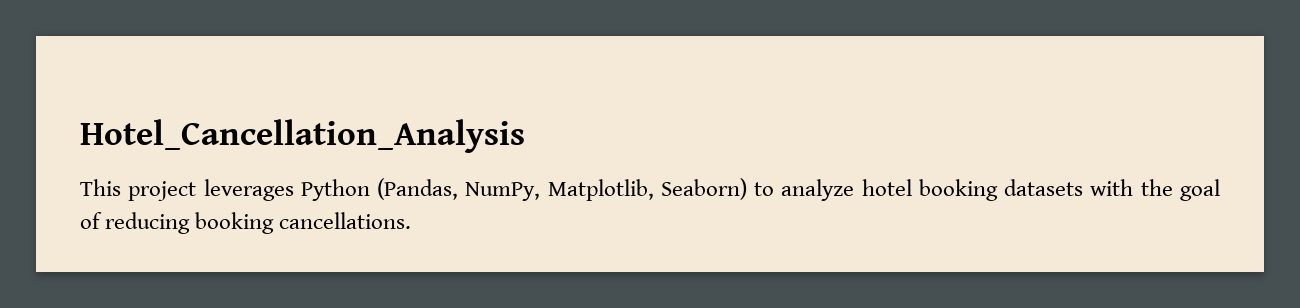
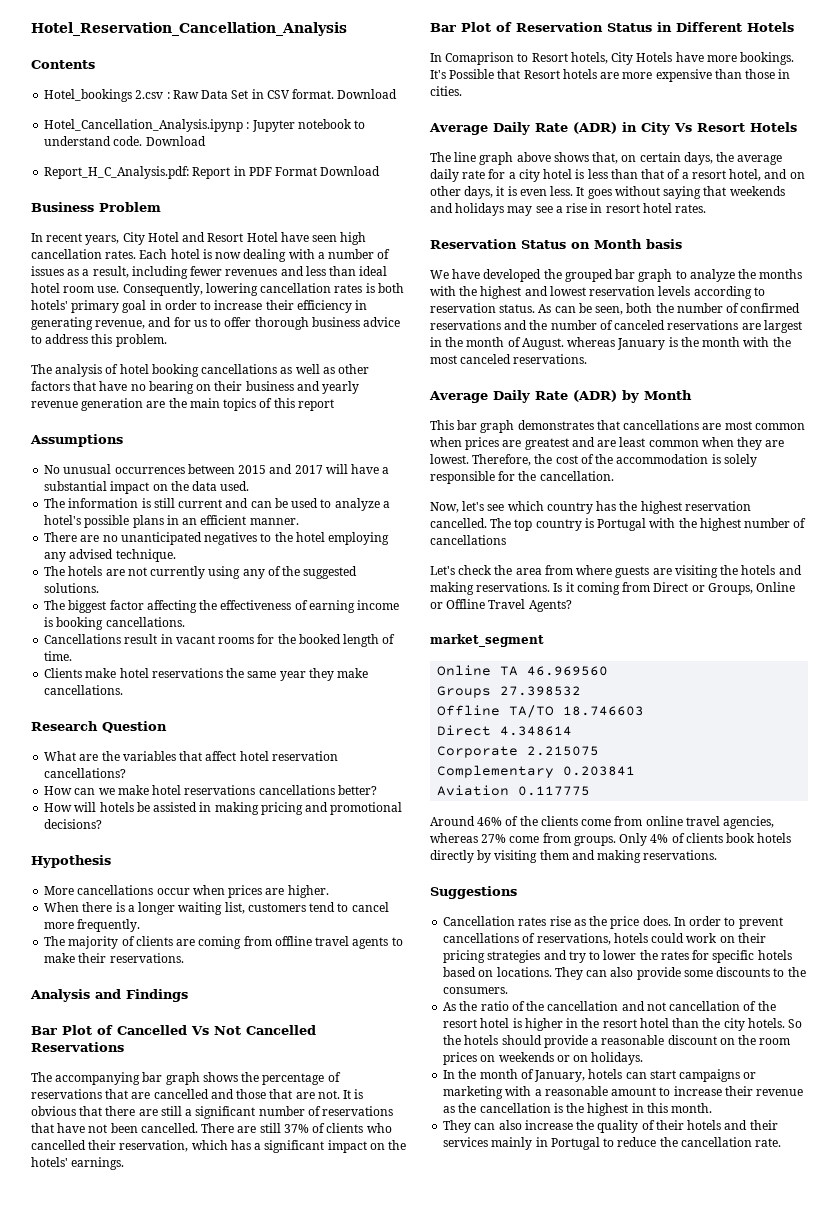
- Hotel_Cancellation_Analysis
- This project leverages Python (Pandas, NumPy, Matplotlib, Seaborn) to analyze hotel booking datasets with the goal of reducing booking cancellations.
+ Hotel_Reservation_Cancellation_Analysis
+ Contents
+ Hotel_bookings 2.csv : Raw Data Set in CSV format. Download
+ Hotel_Cancellation_Analysis.ipynp : Jupyter notebook to understand code. Download
+ Report_H_C_Analysis.pdf: Report in PDF Format Download
+ Business Problem
+ In recent years, City Hotel and Resort Hotel have seen high cancellation rates. Each hotel is now dealing with a number of issues as a result, including fewer revenues and less than ideal hotel room use. Consequently, lowering cancellation rates is both hotels' primary goal in order to increase their efficiency in generating revenue, and for us to offer thorough business advice to address this problem.
+ The analysis of hotel booking cancellations as well as other factors that have no bearing on their business and yearly revenue generation are the main topics of this report
+ Assumptions
+ No unusual occurrences between 2015 and 2017 will have a substantial impact on the data used.
+ The information is still current and can be used to analyze a hotel's possible plans in an efficient manner.
+ There are no unanticipated negatives to the hotel employing any advised technique.
+ The hotels are not currently using any of the suggested solutions.
+ The biggest factor affecting the effectiveness of earning income is booking cancellations.
+ Cancellations result in vacant rooms for the booked length of time.
+ Clients make hotel reservations the same year they make cancellations.
+ Research Question
+ What are the variables that affect hotel reservation cancellations?
+ How can we make hotel reservations cancellations better?
+ How will hotels be assisted in making pricing and promotional decisions?
+ Hypothesis
+ More cancellations occur when prices are higher.
+ When there is a longer waiting list, customers tend to cancel more frequently.
+ The majority of clients are coming from offline travel agents to make their reservations.
+ Analysis and Findings
+ Bar Plot of Cancelled Vs Not Cancelled Reservations
+ The accompanying bar graph shows the percentage of reservations that are cancelled and those that are not. It is obvious that there are still a significant number of reservations that have not been cancelled. There are still 37% of clients who cancelled their reservation, which has a significant impact on the hotels' earnings.
+ Bar Plot of Reservation Status in Different Hotels
+ In Comaprison to Resort hotels, City Hotels have more bookings. It's Possible that Resort hotels are more expensive than those in cities.
+ Average Daily Rate (ADR) in City Vs Resort Hotels
+ The line graph above shows that, on certain days, the average daily rate for a city hotel is less than that of a resort hotel, and on other days, it is even less. It goes without saying that weekends and holidays may see a rise in resort hotel rates.
+ Reservation Status on Month basis
+ We have developed the grouped bar graph to analyze the months with the highest and lowest reservation levels according to reservation status. As can be seen, both the number of confirmed reservations and the number of canceled reservations are largest in the month of August. whereas January is the month with the most canceled reservations.
+ Average Daily Rate (ADR) by Month
+ This bar graph demonstrates that cancellations are most common when prices are greatest and are least common when they are lowest. Therefore, the cost of the accommodation is solely responsible for the cancellation.
+ Now, let's see which country has the highest reservation cancelled. The top country is Portugal with the highest number of cancellations
+ Let's check the area from where guests are visiting the hotels and making reservations. Is it coming from Direct or Groups, Online or Offline Travel Agents?
+ market_segment
+ Online TA 46.969560
+ Groups 27.398532
+ Offline TA/TO 18.746603
+ Direct 4.348614
+ Corporate 2.215075
+ Complementary 0.203841
+ Aviation 0.117775
+ Around 46% of the clients come from online travel agencies, whereas 27% come from groups. Only 4% of clients book hotels directly by visiting them and making reservations.
+ Suggestions
+ Cancellation rates rise as the price does. In order to prevent cancellations of reservations, hotels could work on their pricing strategies and try to lower the rates for specific hotels based on locations. They can also provide some discounts to the consumers.
+ As the ratio of the cancellation and not cancellation of the resort hotel is higher in the resort hotel than the city hotels. So the hotels should provide a reasonable discount on the room prices on weekends or on holidays.
+ In the month of January, hotels can start campaigns or marketing with a reasonable amount to increase their revenue as the cancellation is the highest in this month.
+ They can also increase the quality of their hotels and their services mainly in Portugal to reduce the cancellation rate.

